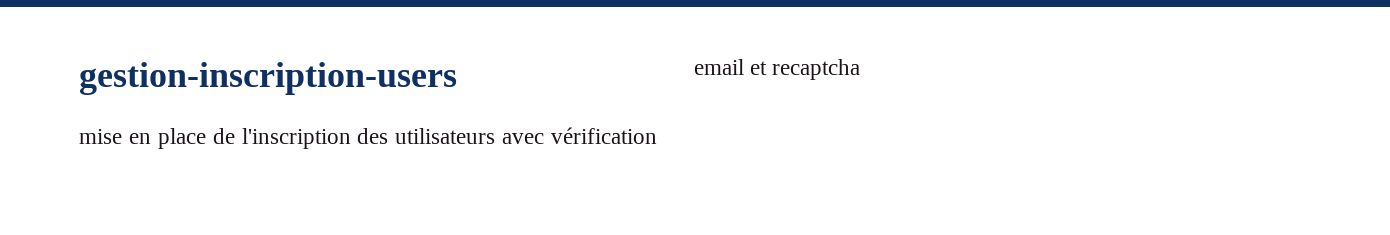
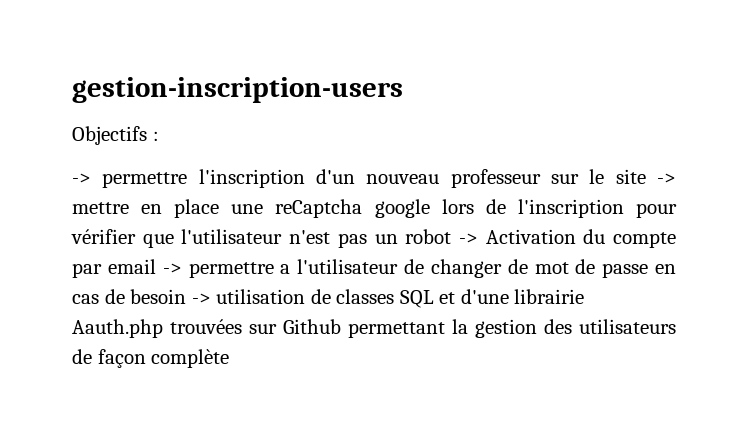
- mise en place de l'inscription des utilisateurs avec vérification email et recaptcha
+ Objectifs :
+ -> permettre l'inscription d'un nouveau professeur sur le site -> mettre en place une reCaptcha google lors de l'inscription pour vérifier que l'utilisateur n'est pas un robot -> Activation du compte par email -> permettre a l'utilisateur de changer de mot de passe en cas de besoin -> utilisation de classes SQL et d'une librairie Aauth.php trouvées sur Github permettant la gestion des utilisateurs de façon complète

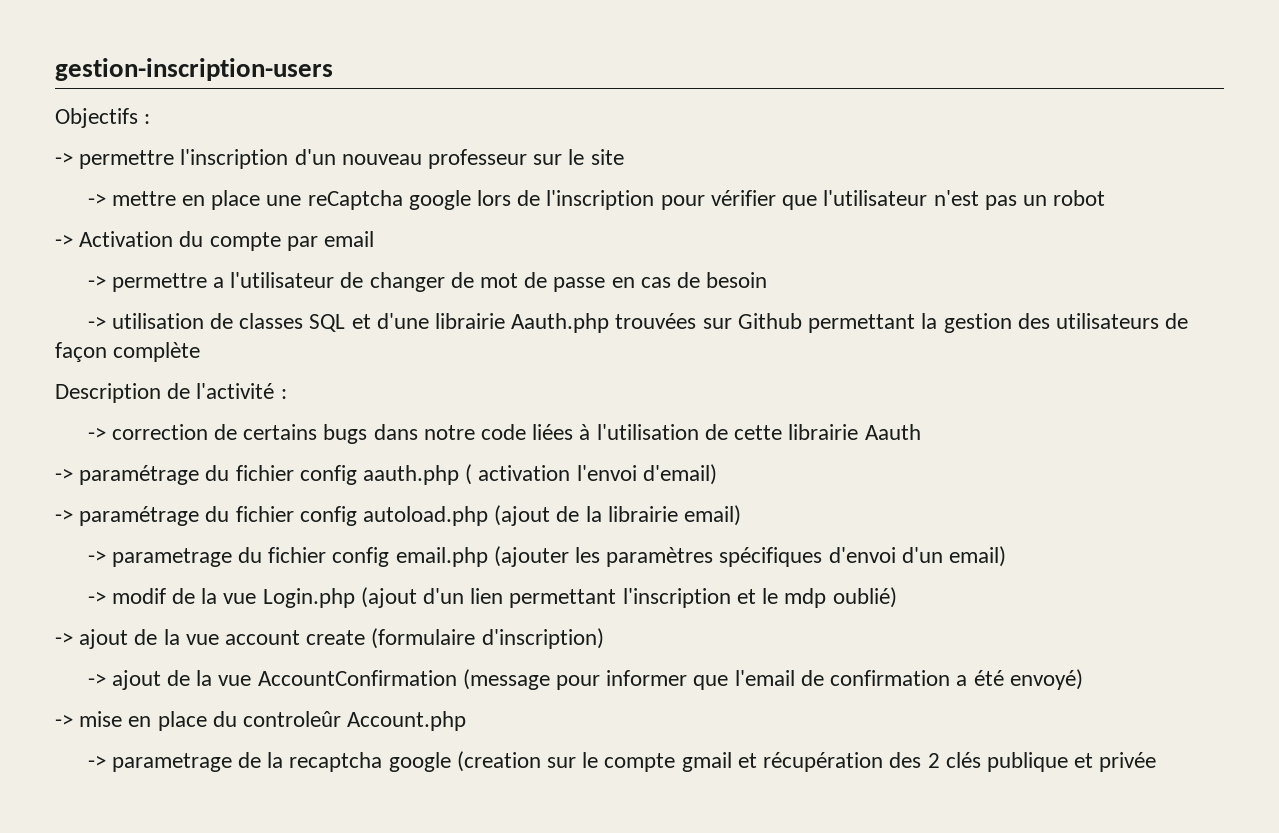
- -> permettre l'inscription d'un nouveau professeur sur le site -> mettre en place une reCaptcha google lors de l'inscription pour vérifier que l'utilisateur n'est pas un robot -> Activation du compte par email -> permettre a l'utilisateur de changer de mot de passe en cas de besoin -> utilisation de classes SQL et d'une librairie Aauth.php trouvées sur Github permettant la gestion des utilisateurs de façon complète
+ -> permettre l'inscription d'un nouveau professeur sur le site
+ -> mettre en place une reCaptcha google lors de l'inscription pour vérifier que l'utilisateur n'est pas un robot
+ -> Activation du compte par email
+ -> permettre a l'utilisateur de changer de mot de passe en cas de besoin
+ -> utilisation de classes SQL et d'une librairie Aauth.php trouvées sur Github permettant la gestion des utilisateurs de façon complète
+ Description de l'activité :
+ -> correction de certains bugs dans notre code liées à l'utilisation de cette librairie Aauth
+ -> paramétrage du fichier config aauth.php ( activation l'envoi d'email)
+ -> paramétrage du fichier config autoload.php (ajout de la librairie email)
+ -> parametrage du fichier config email.php (ajouter les paramètres spécifiques d'envoi d'un email)
+ -> modif de la vue Login.php (ajout d'un lien permettant l'inscription et le mdp oublié)
+ -> ajout de la vue account create (formulaire d'inscription)
+ -> ajout de la vue AccountConfirmation (message pour informer que l'email de confirmation a été envoyé)
+ -> mise en place du controleûr Account.php
+ -> parametrage de la recaptcha google (creation sur le compte gmail et récupération des 2 clés publique et privée

